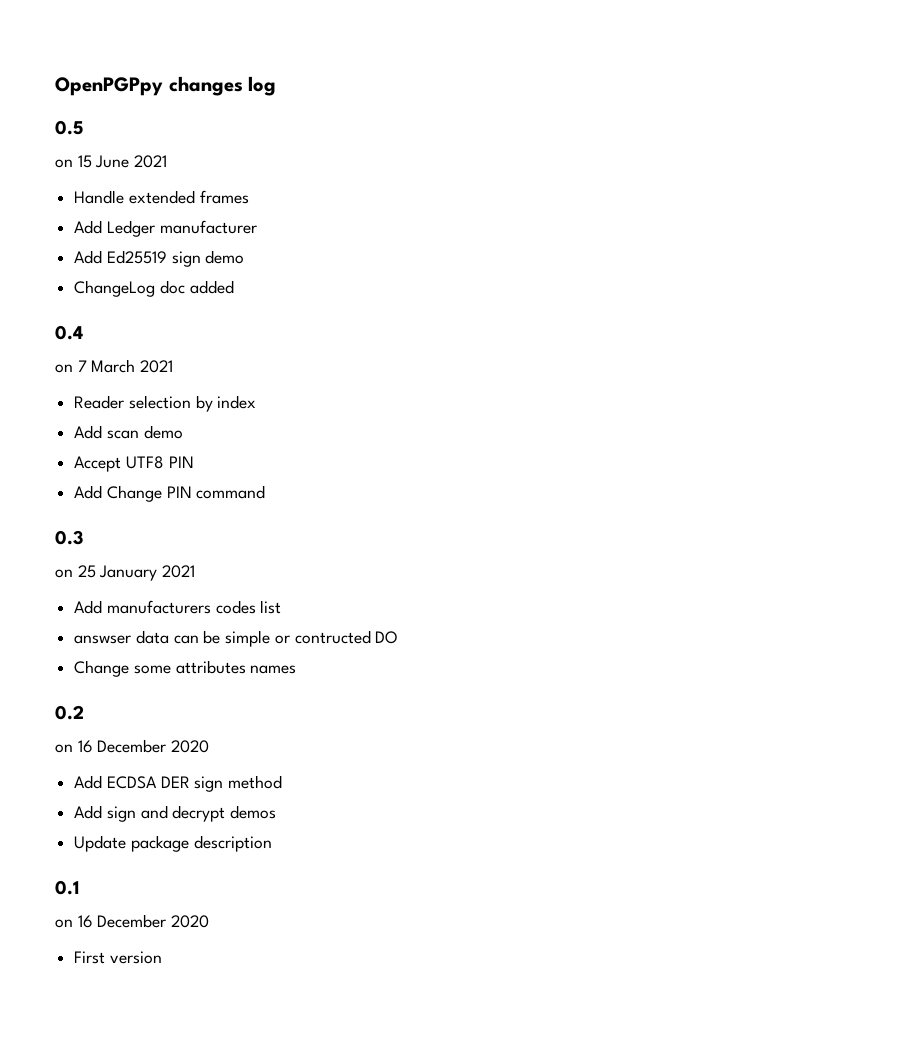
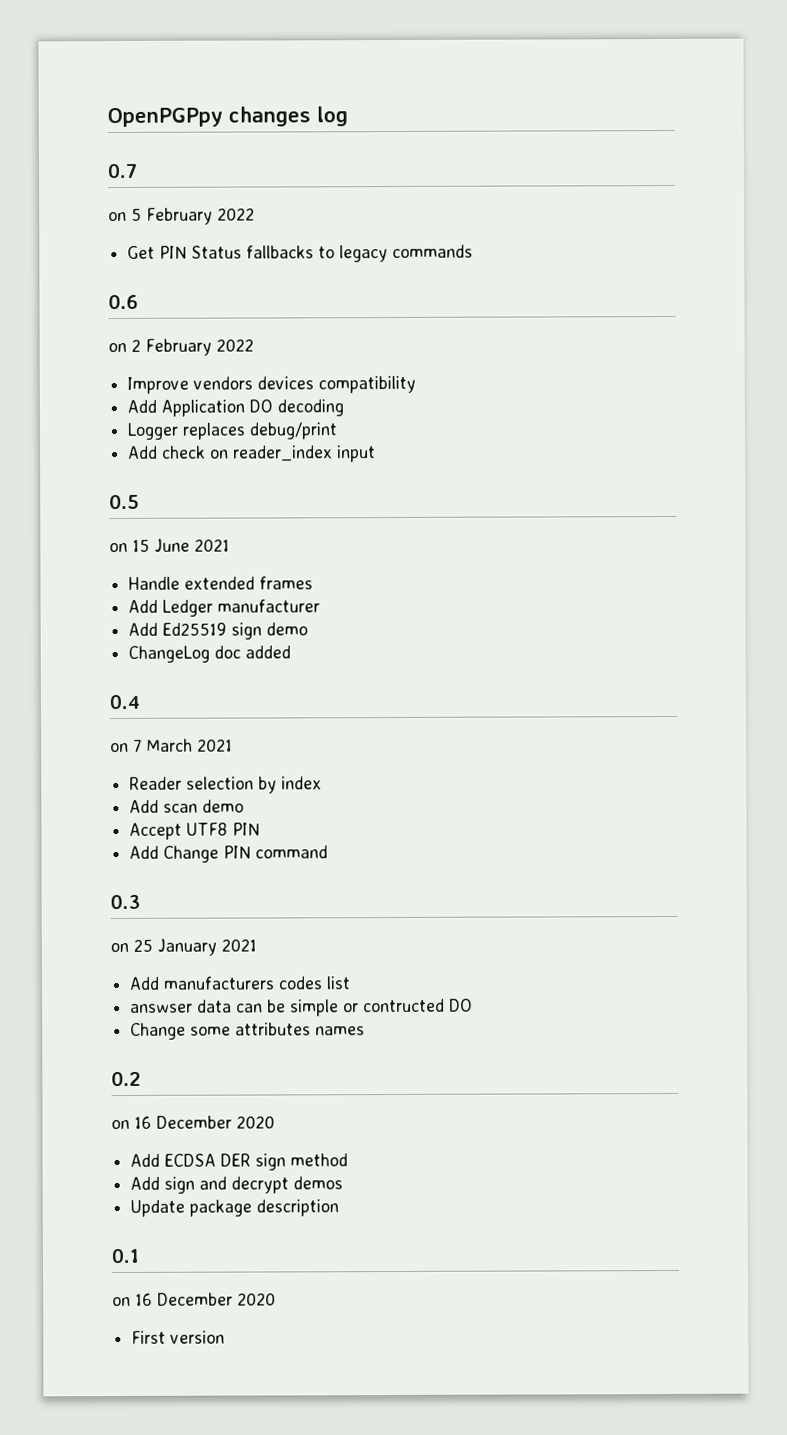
+ 0.7
+ on 5 February 2022
+ Get PIN Status fallbacks to legacy commands
+ 0.6
+ on 2 February 2022
+ Improve vendors devices compatibility
+ Add Application DO decoding
+ Logger replaces debug/print
+ Add check on reader_index input

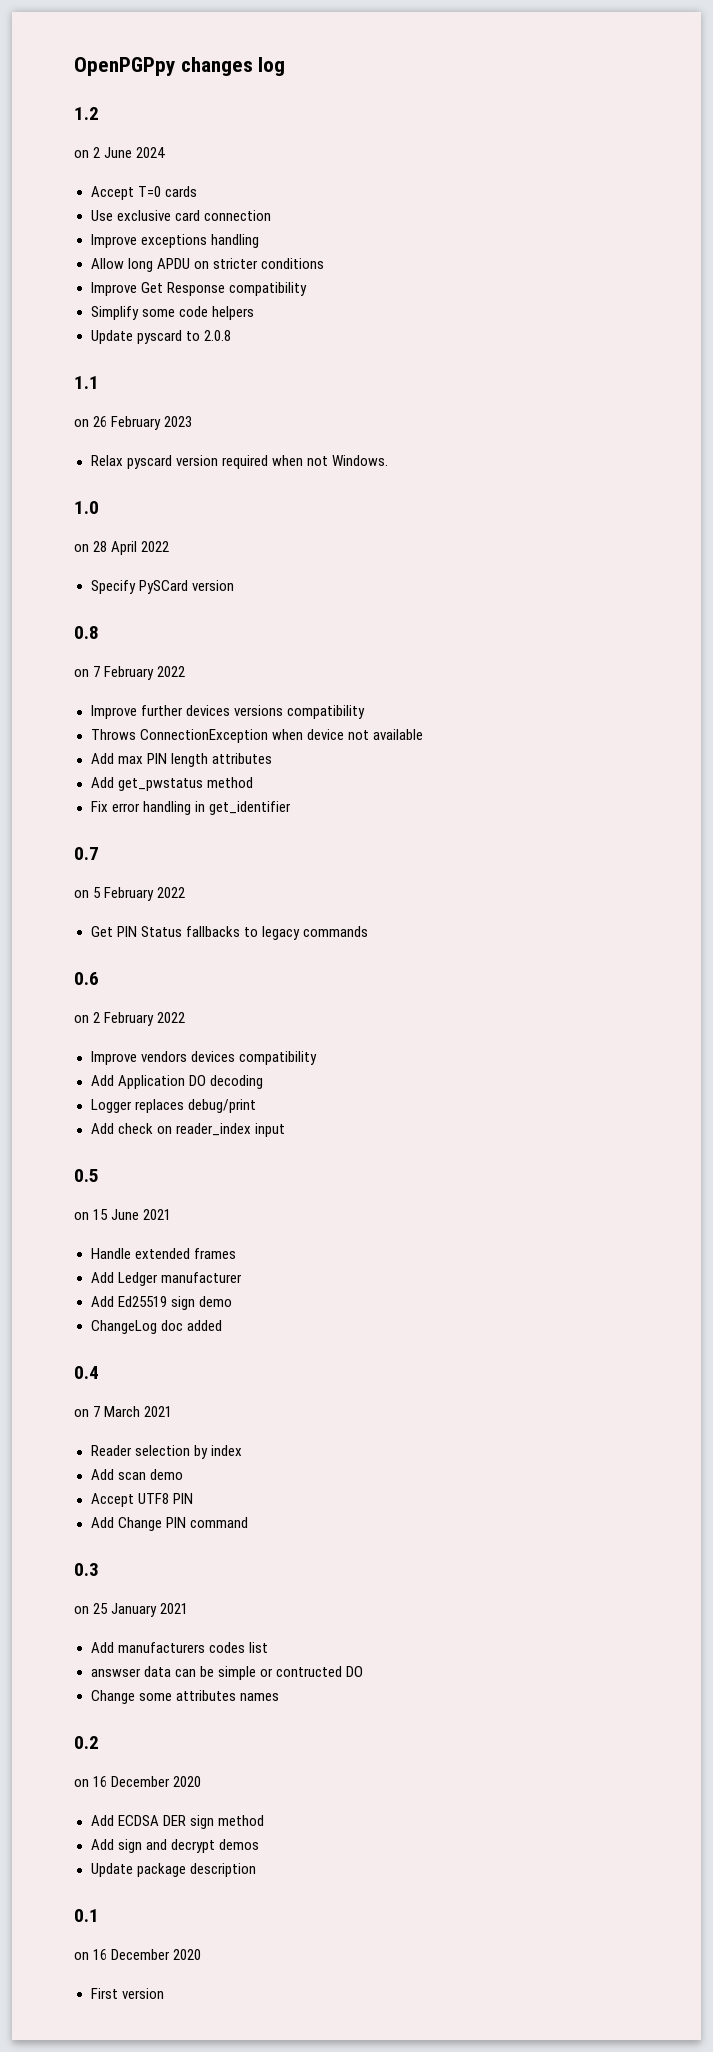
+ 1.2
+ on 2 June 2024
+ Accept T=0 cards
+ Use exclusive card connection
+ Improve exceptions handling
+ Allow long APDU on stricter conditions
+ Improve Get Response compatibility
+ Simplify some code helpers
+ Update pyscard to 2.0.8
+ 1.1
+ on 26 February 2023
+ Relax pyscard version required when not Windows.
+ 1.0
+ on 28 April 2022
+ Specify PySCard version
+ 0.8
+ on 7 February 2022
+ Improve further devices versions compatibility
+ Throws ConnectionException when device not available
+ Add max PIN length attributes
+ Add get_pwstatus method
+ Fix error handling in get_identifier

